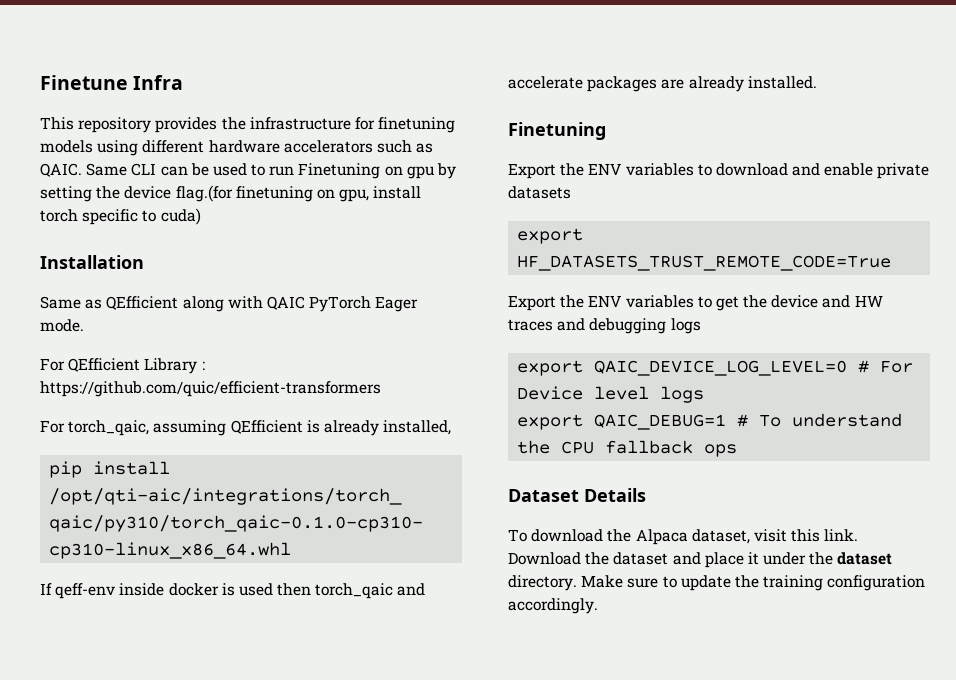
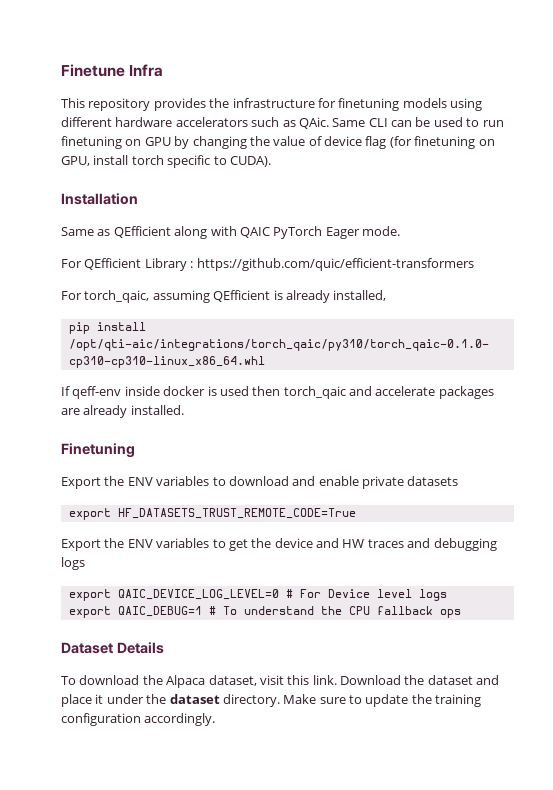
- This repository provides the infrastructure for finetuning models using different hardware accelerators such as QAIC.
+ This repository provides the infrastructure for finetuning models using different hardware accelerators such as QAic.
- Same CLI can be used to run Finetuning on gpu by setting the device flag.(for finetuning on gpu, install torch specific to cuda)
+ Same CLI can be used to run finetuning on GPU by changing the value of device flag (for finetuning on GPU, install torch specific to CUDA).

